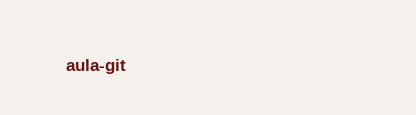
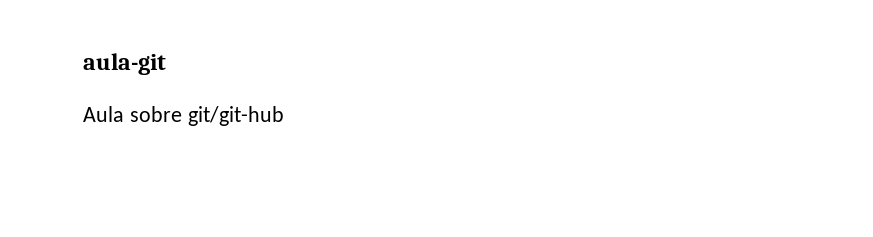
+ Aula sobre git/git-hub

